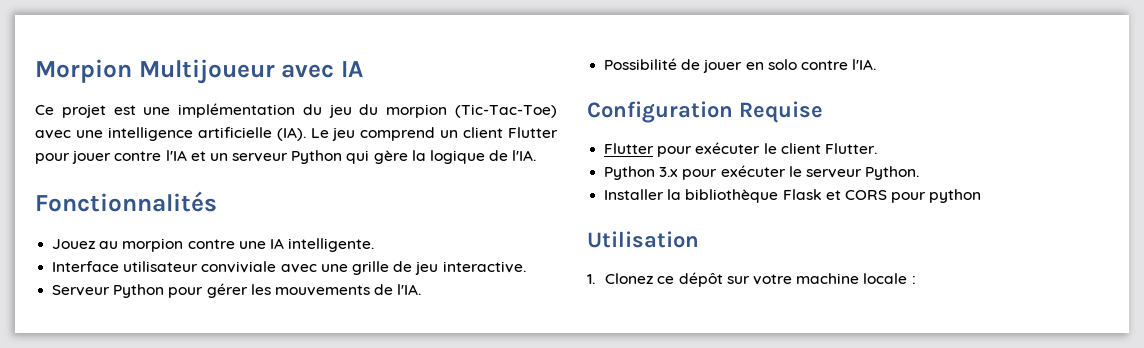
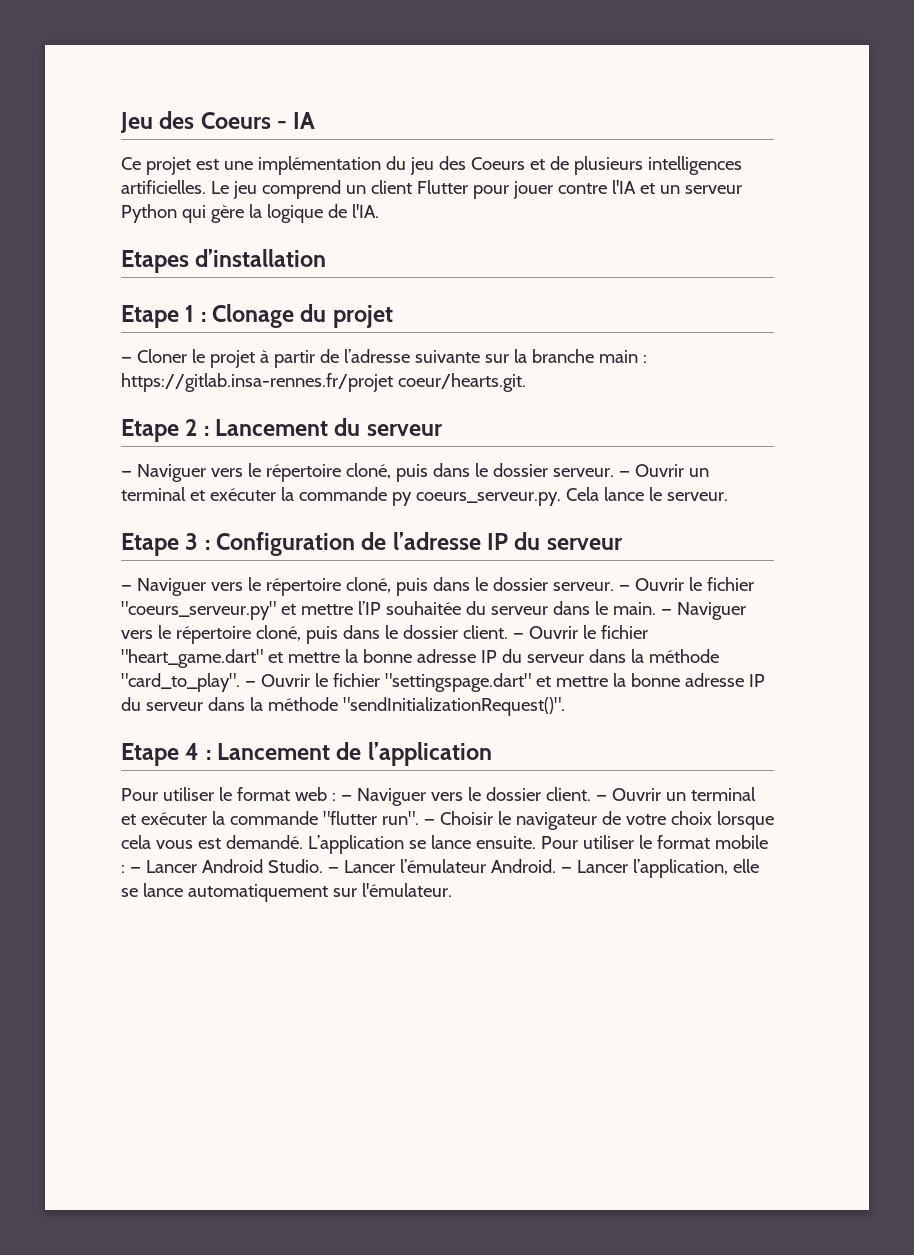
- Morpion Multijoueur avec IA
+ Jeu des Coeurs - IA
- Ce projet est une implémentation du jeu du morpion (Tic-Tac-Toe) avec une intelligence artificielle (IA). Le jeu comprend un client Flutter pour jouer contre l'IA et un serveur Python qui gère la logique de l'IA.
+ Ce projet est une implémentation du jeu des Coeurs et de plusieurs intelligences artificielles. Le jeu comprend un client Flutter pour jouer contre l'IA et un serveur Python qui gère la logique de l'IA.
- Fonctionnalités
- Jouez au morpion contre une IA intelligente.
- Interface utilisateur conviviale avec une grille de jeu interactive.
- Serveur Python pour gérer les mouvements de l'IA.
- Possibilité de jouer en solo contre l'IA.
- Configuration Requise
- Flutter pour exécuter le client Flutter.
- Python 3.x pour exécuter le serveur Python.
- Installer la bibliothèque Flask et CORS pour python
- Utilisation
- 1. Clonez ce dépôt sur votre machine locale :
+ Etapes d’installation
+ Etape 1 : Clonage du projet
+ — Cloner le projet à partir de l’adresse suivante sur la branche main : https://gitlab.insa-rennes.fr/projet coeur/hearts.git.
+ Etape 2 : Lancement du serveur
+ — Naviguer vers le répertoire cloné, puis dans le dossier serveur. — Ouvrir un terminal et exécuter la commande py coeurs_serveur.py. Cela lance le serveur.
+ Etape 3 : Configuration de l’adresse IP du serveur
+ — Naviguer vers le répertoire cloné, puis dans le dossier serveur. — Ouvrir le fichier "coeurs_serveur.py" et mettre l’IP souhaitée du serveur dans le main. — Naviguer vers le répertoire cloné, puis dans le dossier client. — Ouvrir le fichier "heart_game.dart" et mettre la bonne adresse IP du serveur dans la méthode "card_to_play". — Ouvrir le fichier "settingspage.dart" et mettre la bonne adresse IP du serveur dans la méthode "sendInitializationRequest()".
+ Etape 4 : Lancement de l’application
+ Pour utiliser le format web : — Naviguer vers le dossier client. — Ouvrir un terminal et exécuter la commande "flutter run". — Choisir le navigateur de votre choix lorsque cela vous est demandé. L’application se lance ensuite. Pour utiliser le format mobile : — Lancer Android Studio. — Lancer l’émulateur Android. — Lancer l’application, elle se lance automatiquement sur l'émulateur.

